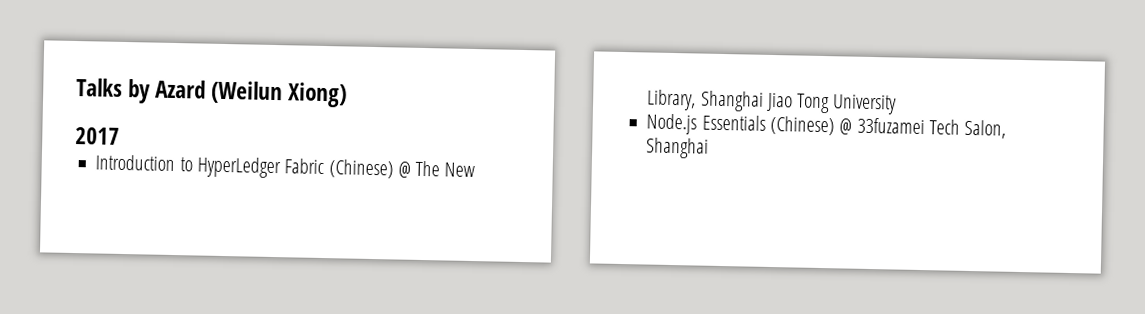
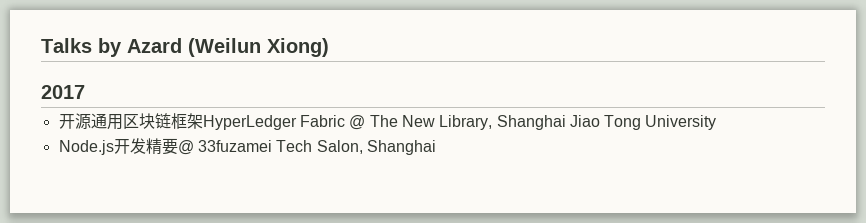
- Introduction to HyperLedger Fabric (Chinese) @ The New Library, Shanghai Jiao Tong University
+ 开源通用区块链框架HyperLedger Fabric @ The New Library, Shanghai Jiao Tong University
- Node.js Essentials (Chinese) @ 33fuzamei Tech Salon, Shanghai
+ Node.js开发精要@ 33fuzamei Tech Salon, Shanghai

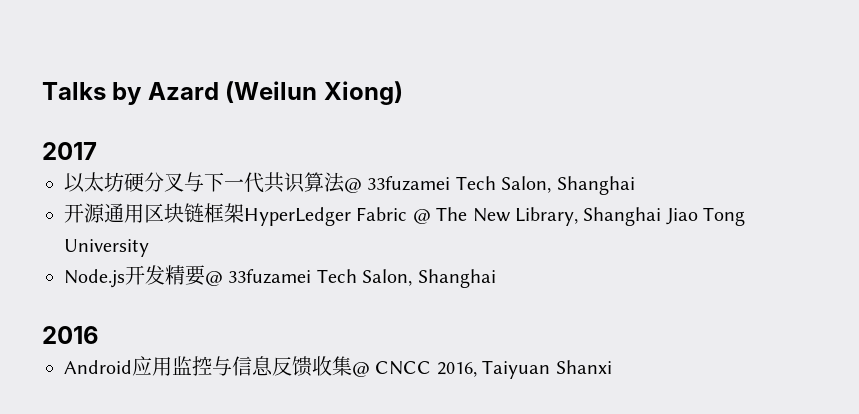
+ 以太坊硬分叉与下一代共识算法@ 33fuzamei Tech Salon, Shanghai
+ 2016
+ Android应用监控与信息反馈收集@ CNCC 2016, Taiyuan Shanxi

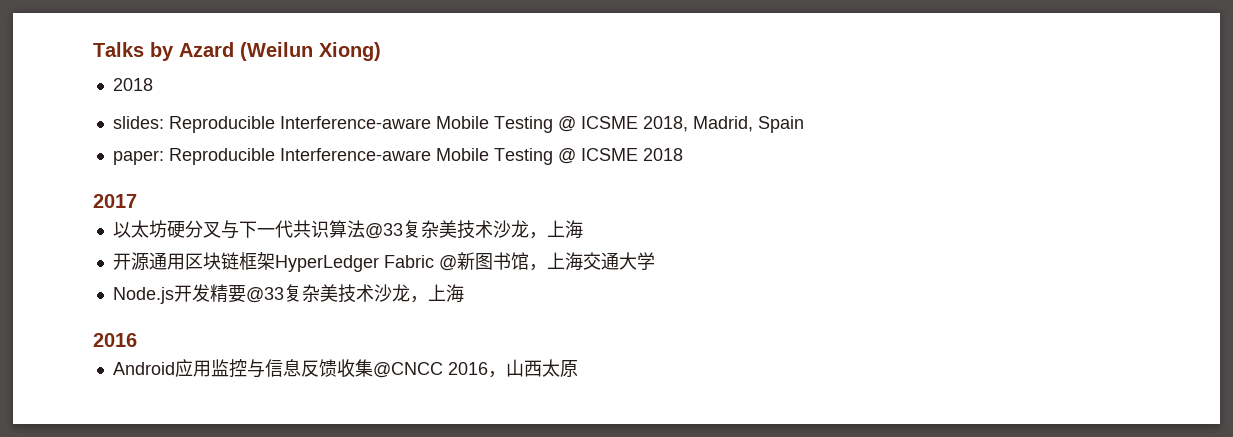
  Talks by Azard (Weilun Xiong)
+ 2018
+ slides: Reproducible Interference-aware Mobile Testing @ ICSME 2018, Madrid, Spain
+ paper: Reproducible Interference-aware Mobile Testing @ ICSME 2018
- 以太坊硬分叉与下一代共识算法@ 33fuzamei Tech Salon, Shanghai
+ 以太坊硬分叉与下一代共识算法@33复杂美技术沙龙，上海
- 开源通用区块链框架HyperLedger Fabric @ The New Library, Shanghai Jiao Tong University
- Node.js开发精要@ 33fuzamei Tech Salon, Shanghai
+ 开源通用区块链框架HyperLedger Fabric @新图书馆，上海交通大学
+ Node.js开发精要@33复杂美技术沙龙，上海
- Android应用监控与信息反馈收集@ CNCC 2016, Taiyuan Shanxi
+ Android应用监控与信息反馈收集@CNCC 2016，山西太原

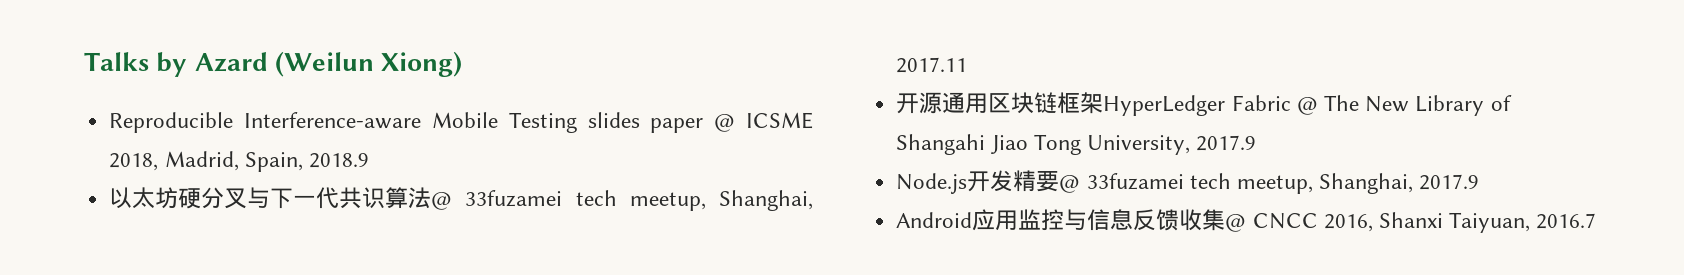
  Talks by Azard (Weilun Xiong)
- 2018
- slides: Reproducible Interference-aware Mobile Testing @ ICSME 2018, Madrid, Spain
- paper: Reproducible Interference-aware Mobile Testing @ ICSME 2018
- 2017
+ Reproducible Interference-aware Mobile Testing slides paper @ ICSME 2018, Madrid, Spain, 2018.9
- 以太坊硬分叉与下一代共识算法@33复杂美技术沙龙，上海
+ 以太坊硬分叉与下一代共识算法@ 33fuzamei tech meetup, Shanghai, 2017.11
- 开源通用区块链框架HyperLedger Fabric @新图书馆，上海交通大学
- Node.js开发精要@33复杂美技术沙龙，上海
- 2016
+ 开源通用区块链框架HyperLedger Fabric @ The New Library of Shangahi Jiao Tong University, 2017.9
+ Node.js开发精要@ 33fuzamei tech meetup, Shanghai, 2017.9
- Android应用监控与信息反馈收集@CNCC 2016，山西太原
+ Android应用监控与信息反馈收集@ CNCC 2016, Shanxi Taiyuan, 2016.7

